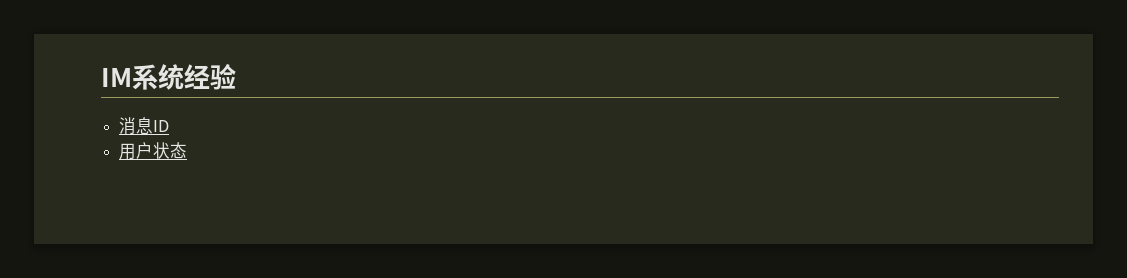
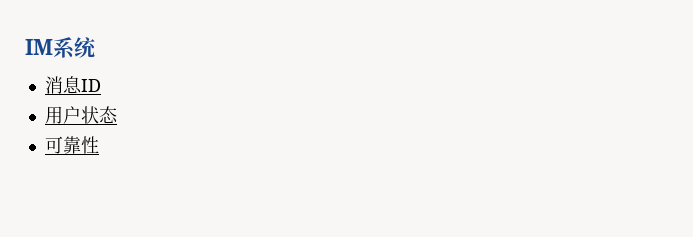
- IM系统经验
+ IM系统
+ 可靠性

